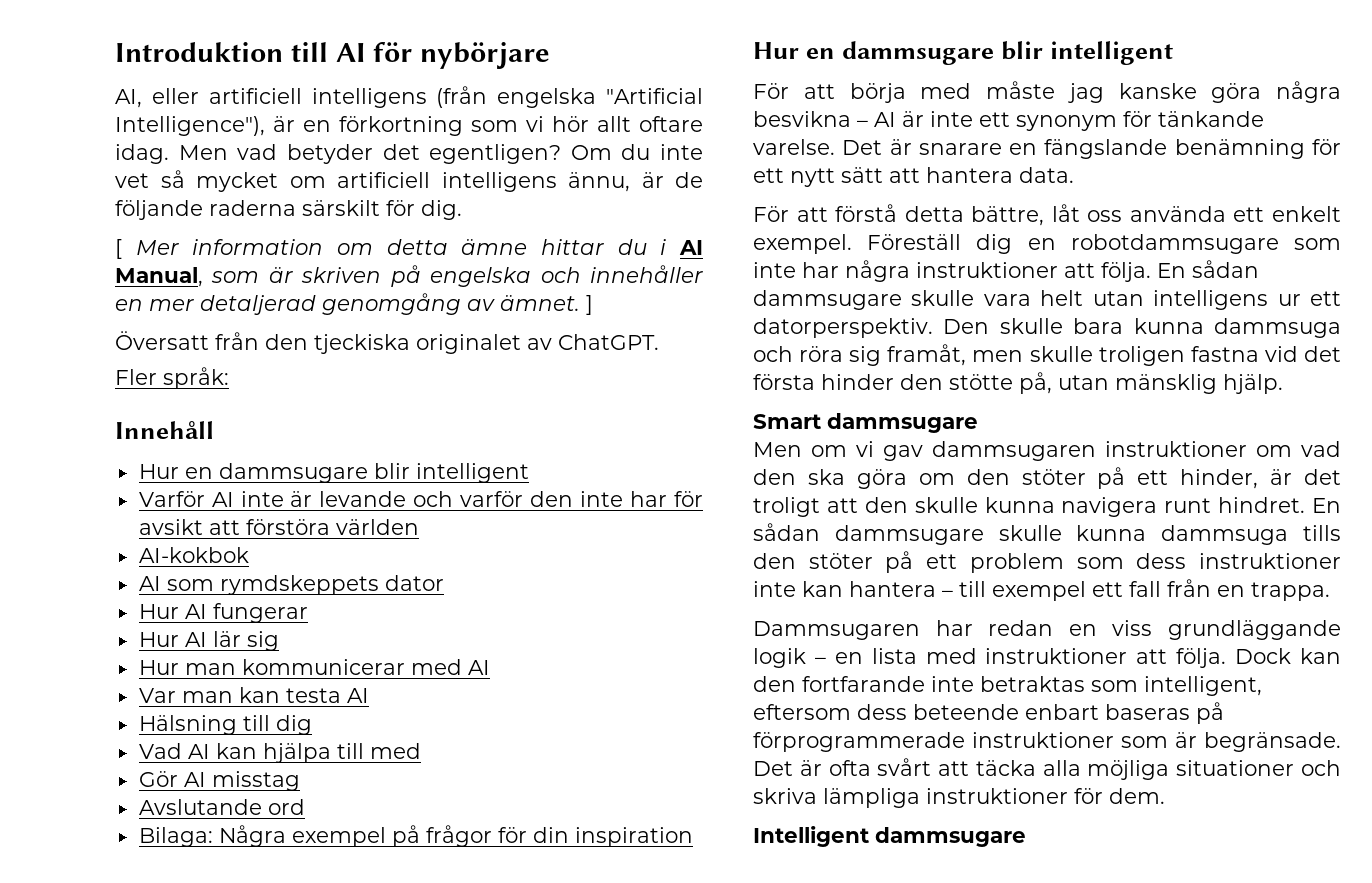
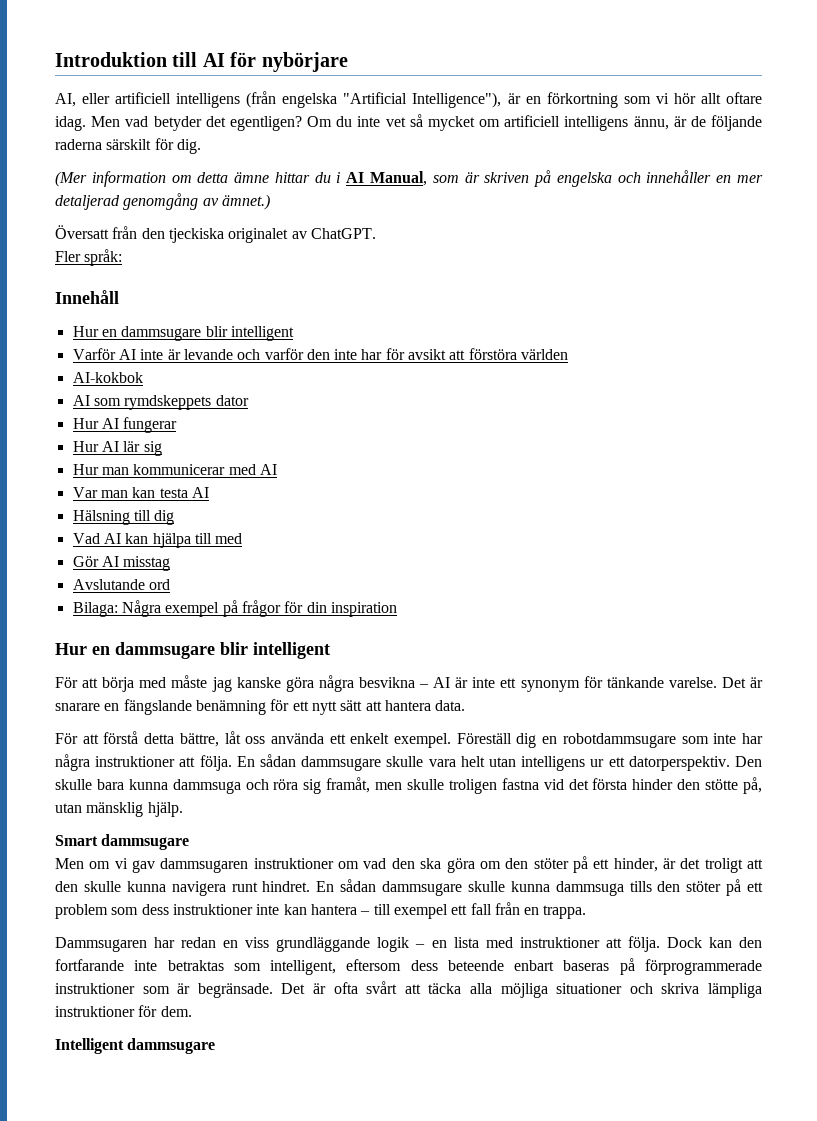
- [ Mer information om detta ämne hittar du i AI Manual, som är skriven på engelska och innehåller en mer detaljerad genomgång av ämnet. ]
+ (Mer information om detta ämne hittar du i AI Manual, som är skriven på engelska och innehåller en mer detaljerad genomgång av ämnet.)

